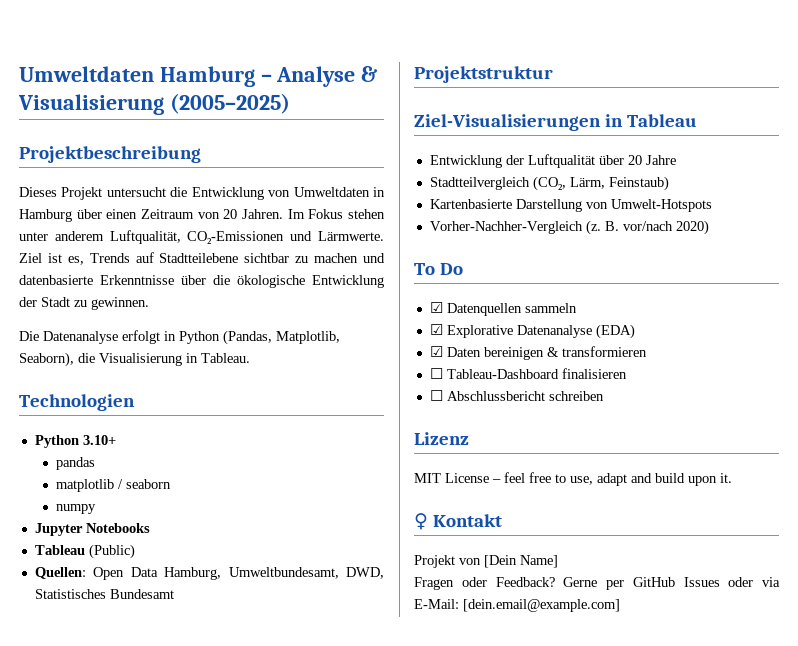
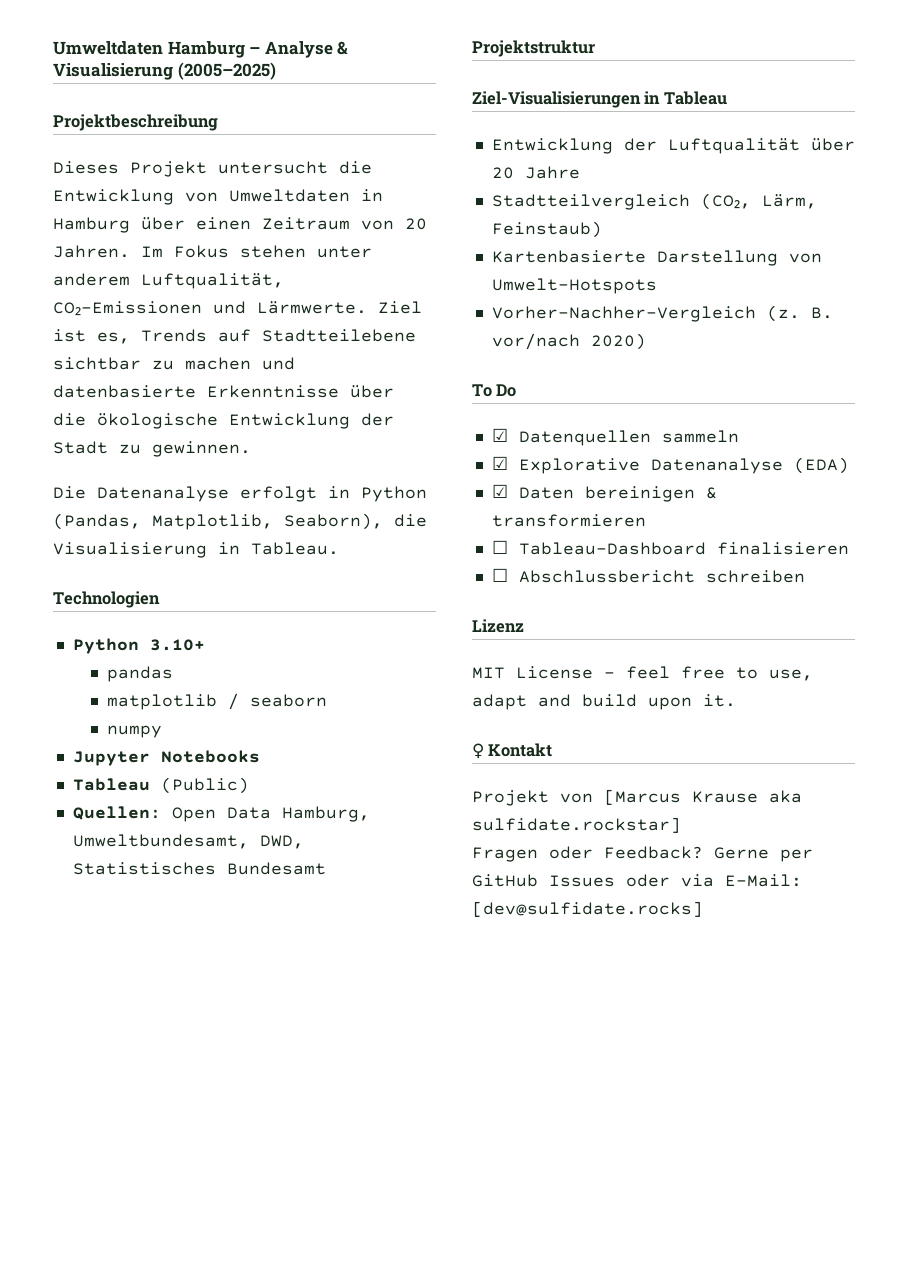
- Projekt von [Dein Name]
+ Projekt von [Marcus Krause aka sulfidate.rockstar]
- Gerne per GitHub Issues oder via E-Mail: [dein.email@example.com]
+ Gerne per GitHub Issues oder via E-Mail: [dev@sulfidate.rocks]

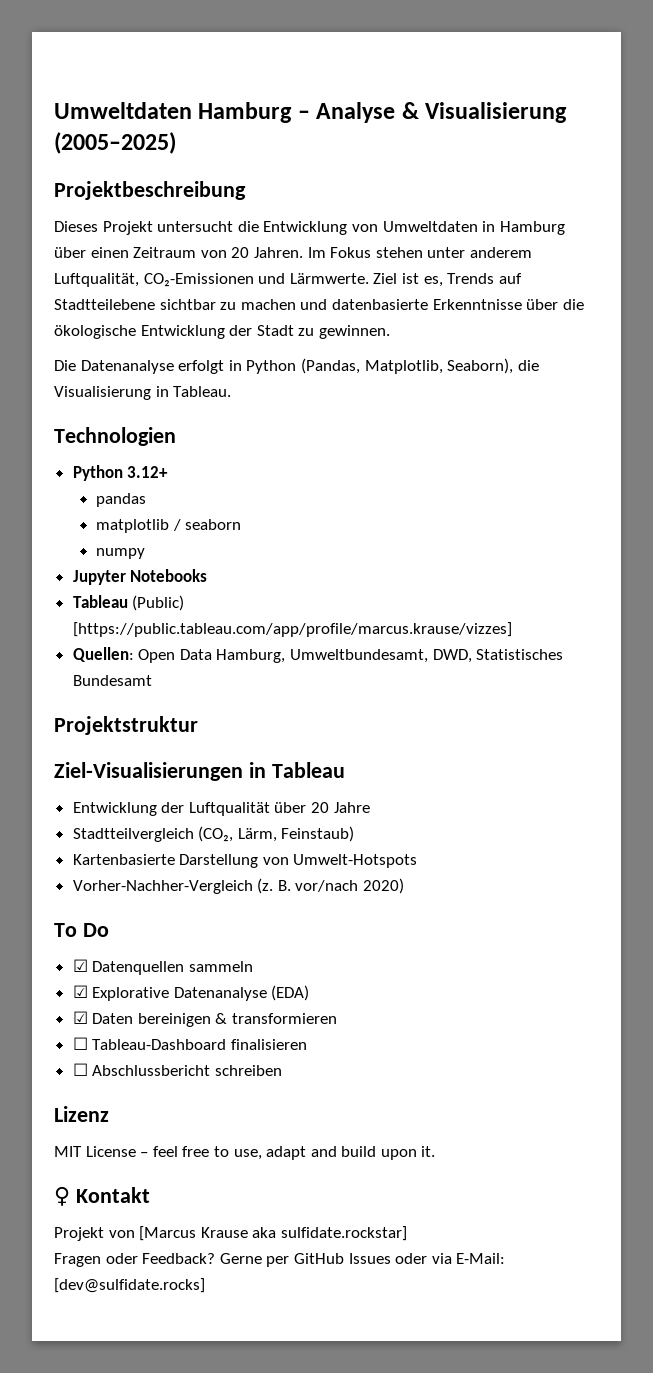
- Python 3.10+
+ Python 3.12+
- Tableau (Public)
+ Tableau (Public) [https://public.tableau.com/app/profile/marcus.krause/vizzes]

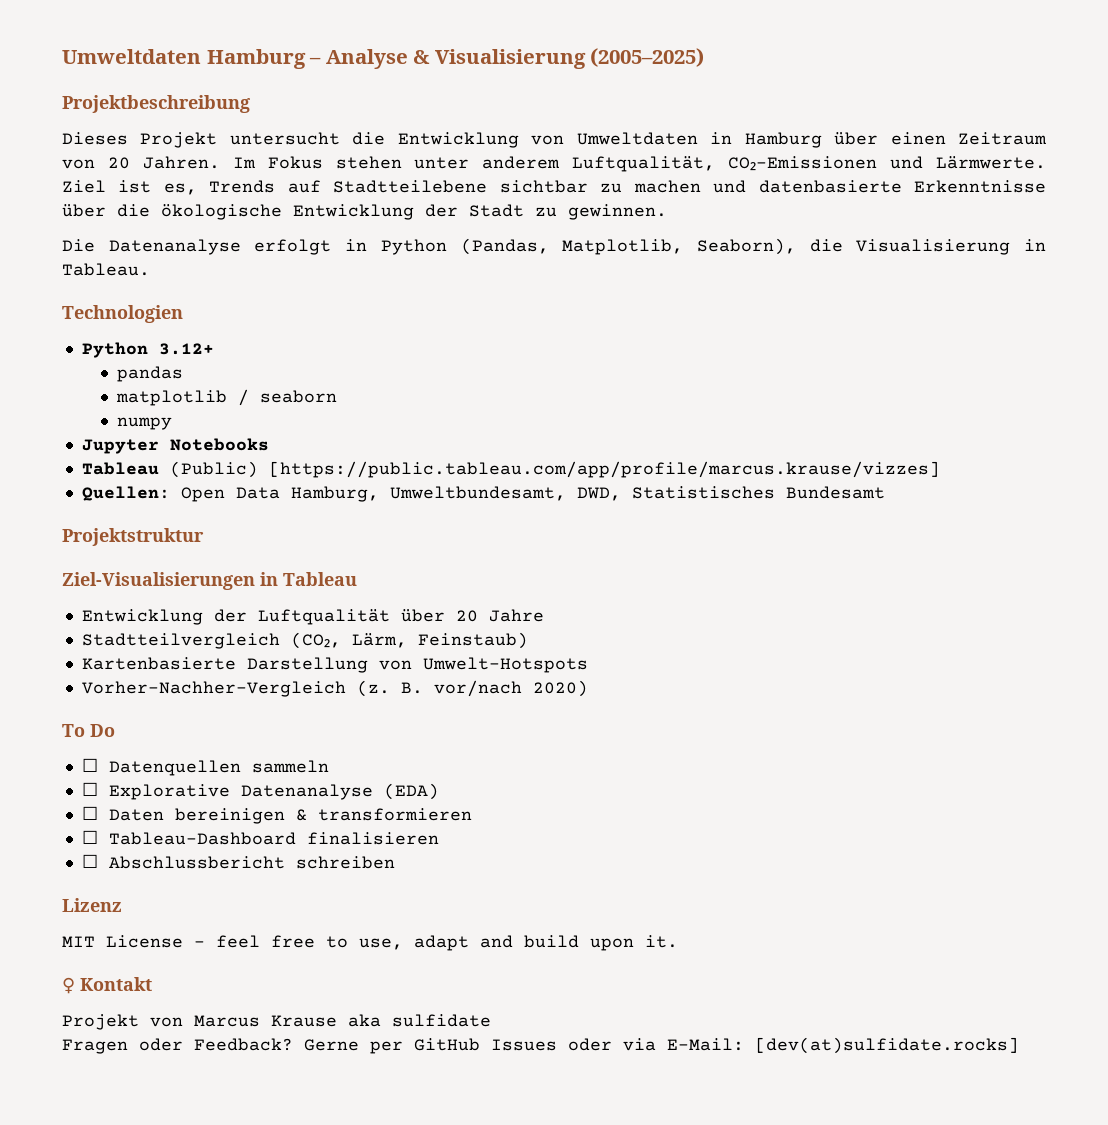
- ☑ Datenquellen sammeln
+ ☐ Datenquellen sammeln
- ☑ Explorative Datenanalyse (EDA)
+ ☐ Explorative Datenanalyse (EDA)
- ☑ Daten bereinigen & transformieren
+ ☐ Daten bereinigen & transformieren
- Projekt von [Marcus Krause aka sulfidate.rockstar]
+ Projekt von Marcus Krause aka sulfidate
- Gerne per GitHub Issues oder via E-Mail: [dev@sulfidate.rocks]
+ Gerne per GitHub Issues oder via E-Mail: [dev(at)sulfidate.rocks]

